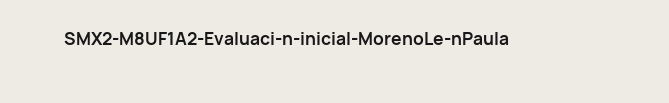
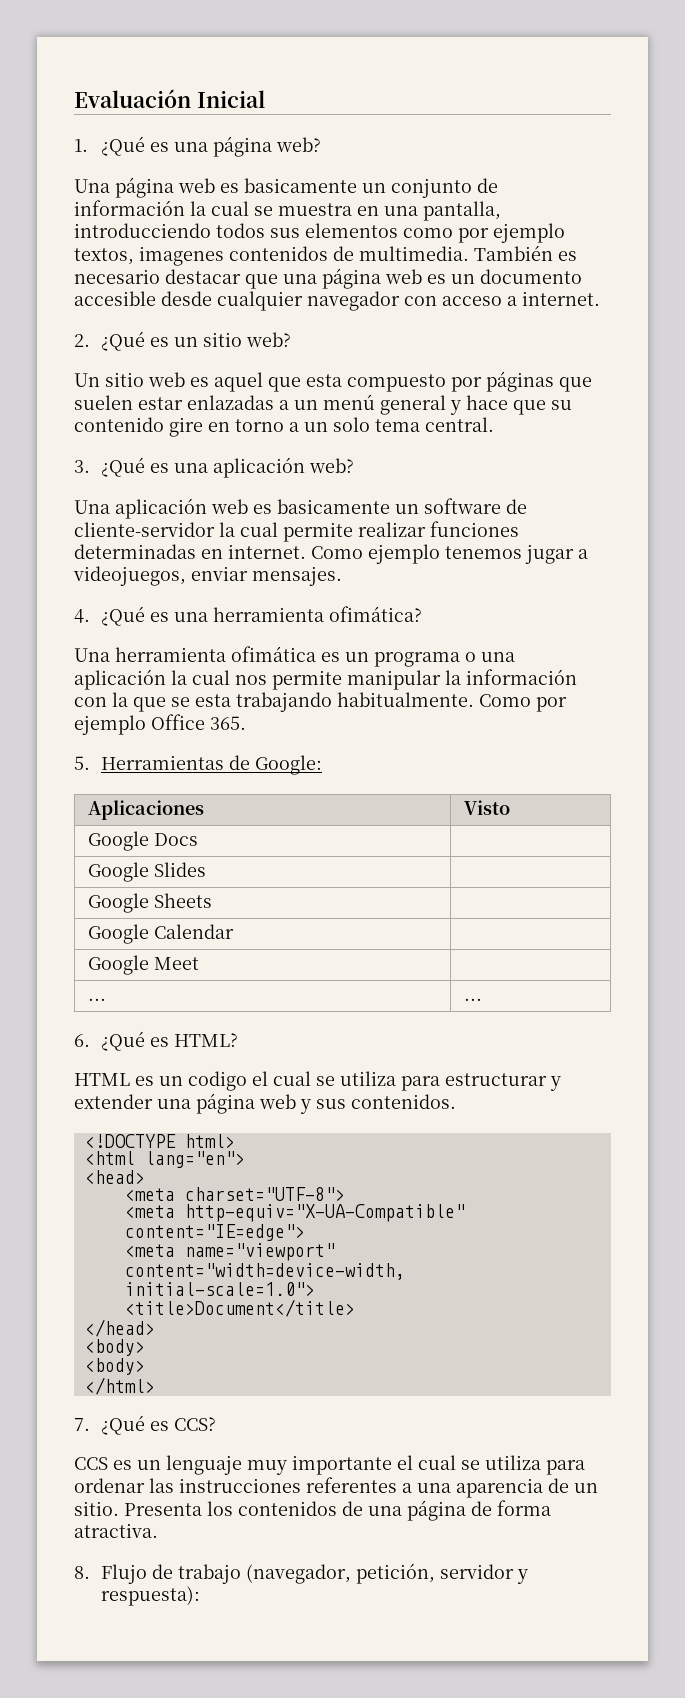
- SMX2-M8UF1A2-Evaluaci-n-inicial-MorenoLe-nPaula
+ Evaluación Inicial
+ 1. ¿Qué es una página web?
+ Una página web es basicamente un conjunto de información la cual se muestra en una pantalla, introducciendo todos sus elementos como por ejemplo textos, imagenes contenidos de multimedia. También es necesario destacar que una página web es un documento accesible desde cualquier navegador con acceso a internet.
+ 2. ¿Qué es un sitio web?
+ Un sitio web es aquel que esta compuesto por páginas que suelen estar enlazadas a un menú general y hace que su contenido gire en torno a un solo tema central.
+ 3. ¿Qué es una aplicación web?
+ Una aplicación web es basicamente un software de cliente-servidor la cual permite realizar funciones determinadas en internet. Como ejemplo tenemos jugar a videojuegos, enviar mensajes.
+ 4. ¿Qué es una herramienta ofimática?
+ Una herramienta ofimática es un programa o una aplicación la cual nos permite manipular la información con la que se esta trabajando habitualmente. Como por ejemplo Office 365.
+ 5. Herramientas de Google:
+ Aplicaciones | Visto
+ Google Docs |
+ Google Slides |
+ Google Sheets |
+ Google Calendar |
+ Google Meet |
+ ... | ...
+ 6. ¿Qué es HTML?
+ HTML es un codigo el cual se utiliza para estructurar y extender una página web y sus contenidos.
+ <!DOCTYPE html>
+ <html lang="en">
+ <head>
+ <meta charset="UTF-8">
+ <meta http-equiv="X-UA-Compatible" content="IE=edge">
+ <meta name="viewport" content="width=device-width, initial-scale=1.0">
+ <title>Document</title>
+ </head>
+ <body>
+ <body>
+ </html>
+ 7. ¿Qué es CCS?
+ CCS es un lenguaje muy importante el cual se utiliza para ordenar las instrucciones referentes a una aparencia de un sitio. Presenta los contenidos de una página de forma atractiva.
+ 8. Flujo de trabajo (navegador, petición, servidor y respuesta):

